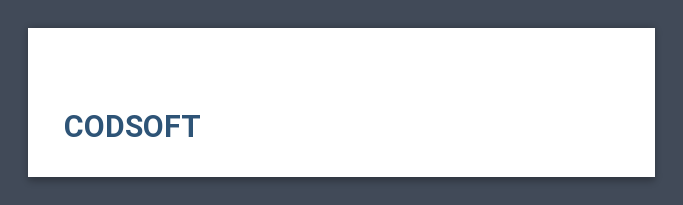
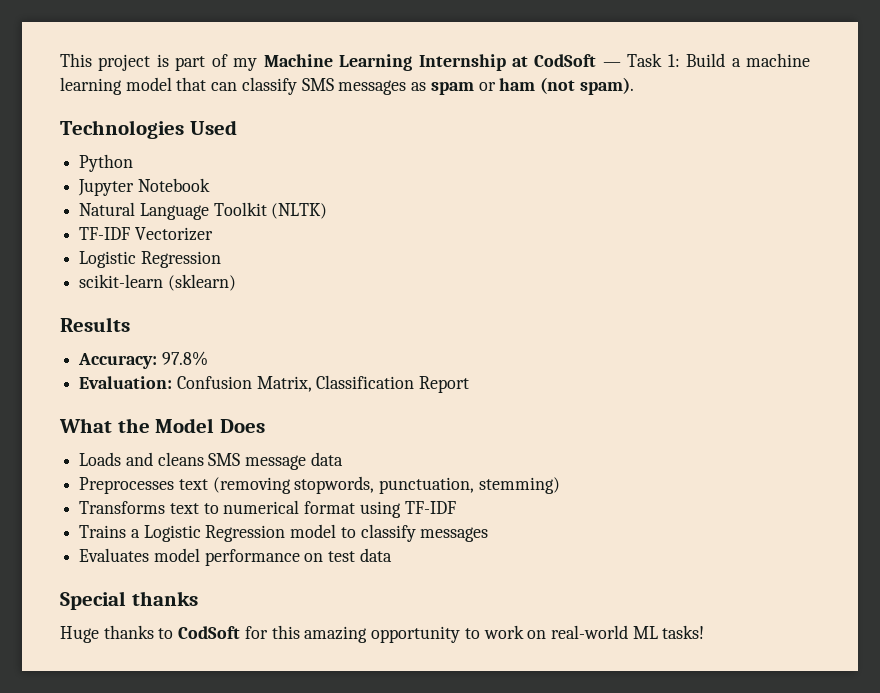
- CODSOFT
+ This project is part of my Machine Learning Internship at CodSoft — Task 1: Build a machine learning model that can classify SMS messages as spam or ham (not spam).
+ Technologies Used
+ Python
+ Jupyter Notebook
+ Natural Language Toolkit (NLTK)
+ TF-IDF Vectorizer
+ Logistic Regression
+ scikit-learn (sklearn)
+ Results
+ Accuracy: 97.8%
+ Evaluation: Confusion Matrix, Classification Report
+ What the Model Does
+ Loads and cleans SMS message data
+ Preprocesses text (removing stopwords, punctuation, stemming)
+ Transforms text to numerical format using TF-IDF
+ Trains a Logistic Regression model to classify messages
+ Evaluates model performance on test data
+ Special thanks
+ Huge thanks to CodSoft for this amazing opportunity to work on real-world ML tasks!

